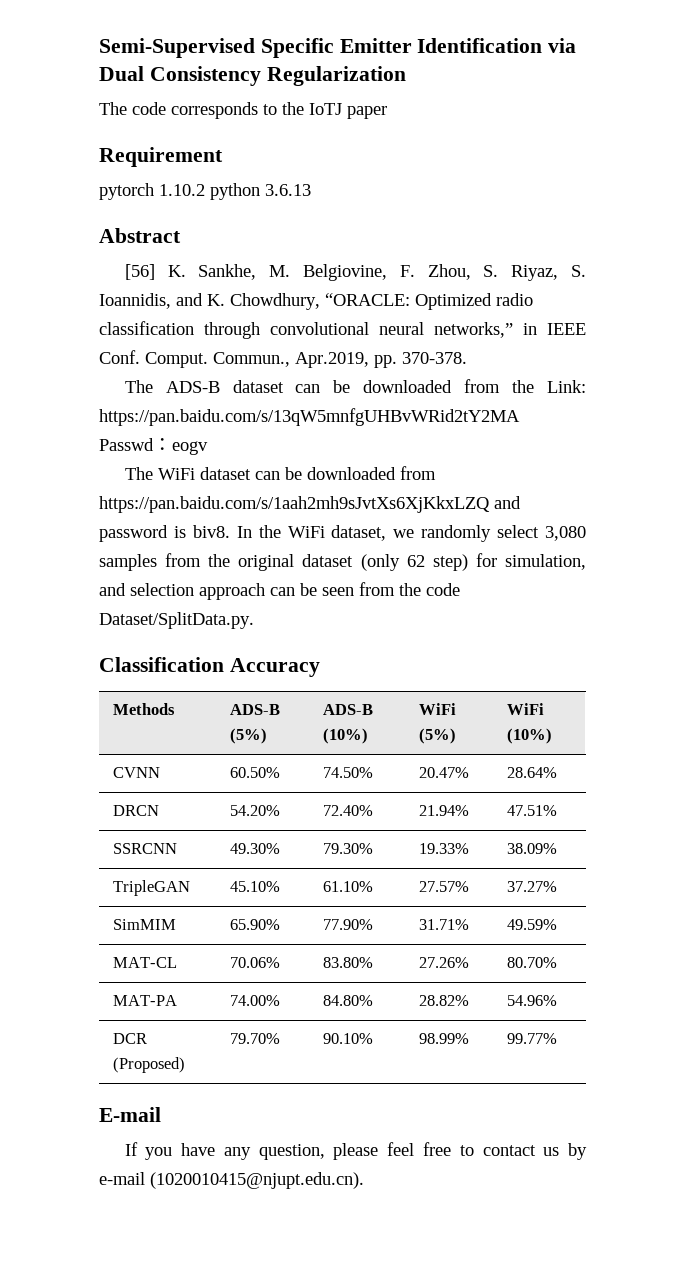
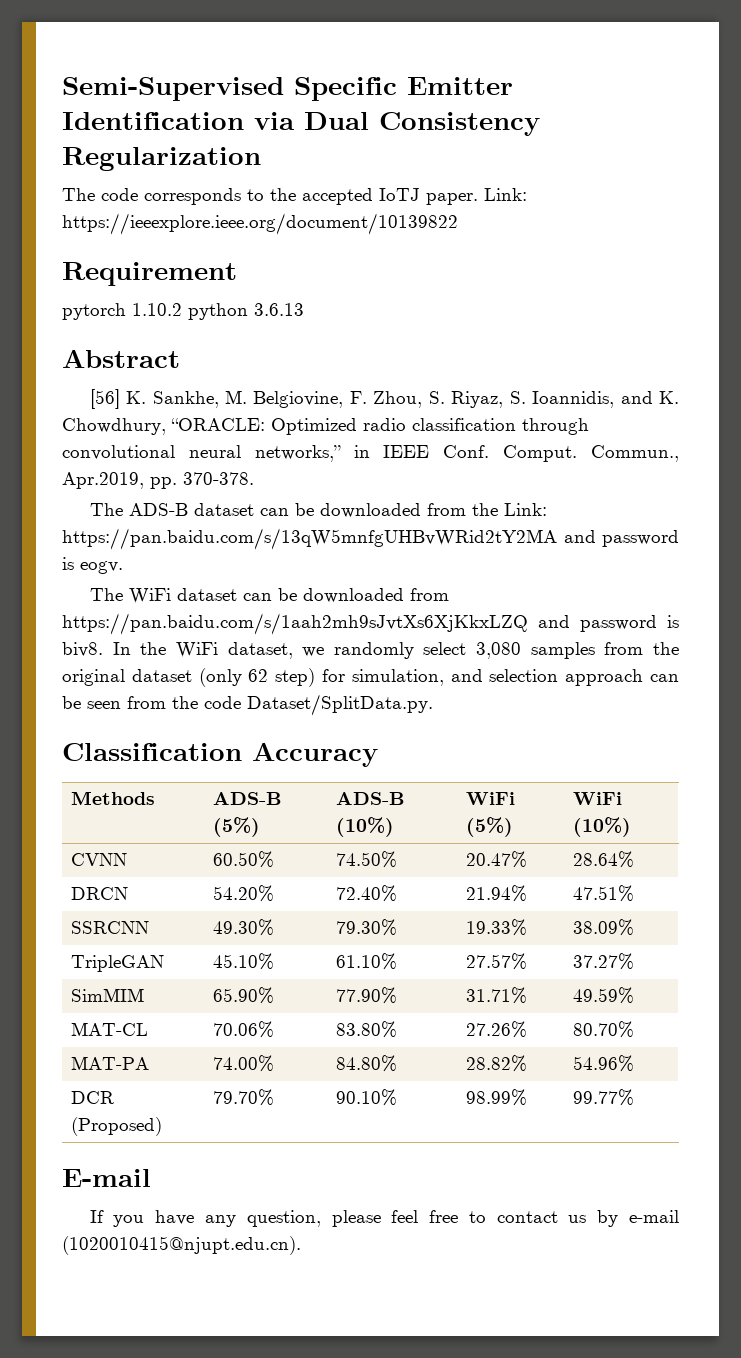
- The code corresponds to the IoTJ paper
+ The code corresponds to the accepted IoTJ paper. Link: https://ieeexplore.ieee.org/document/10139822
- The ADS-B dataset can be downloaded from the Link: https://pan.baidu.com/s/13qW5mnfgUHBvWRid2tY2MA Passwd：eogv
+ The ADS-B dataset can be downloaded from the Link: https://pan.baidu.com/s/13qW5mnfgUHBvWRid2tY2MA and password is eogv.

